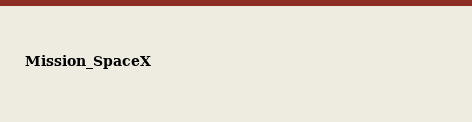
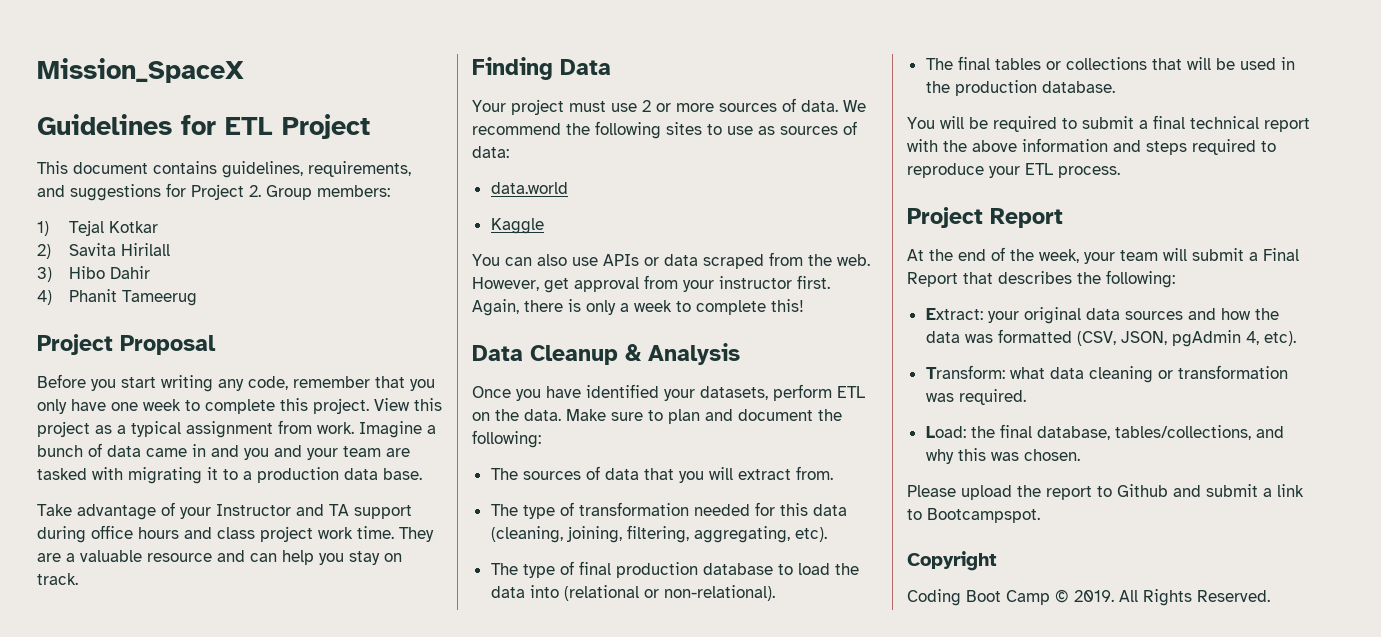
+ Guidelines for ETL Project
+ This document contains guidelines, requirements, and suggestions for Project 2. Group members:
+ 1) Tejal Kotkar
+ 2) Savita Hirilall
+ 3) Hibo Dahir
+ 4) Phanit Tameerug
+ Project Proposal
+ Before you start writing any code, remember that you only have one week to complete this project. View this project as a typical assignment from work. Imagine a bunch of data came in and you and your team are tasked with migrating it to a production data base.
+ Take advantage of your Instructor and TA support during office hours and class project work time. They are a valuable resource and can help you stay on track.
+ Finding Data
+ Your project must use 2 or more sources of data. We recommend the following sites to use as sources of data:
+ data.world
+ Kaggle
+ You can also use APIs or data scraped from the web. However, get approval from your instructor first. Again, there is only a week to complete this!
+ Data Cleanup & Analysis
+ Once you have identified your datasets, perform ETL on the data. Make sure to plan and document the following:
+ The sources of data that you will extract from.
+ The type of transformation needed for this data (cleaning, joining, filtering, aggregating, etc).
+ The type of final production database to load the data into (relational or non-relational).
+ The final tables or collections that will be used in the production database.
+ You will be required to submit a final technical report with the above information and steps required to reproduce your ETL process.
+ Project Report
+ At the end of the week, your team will submit a Final Report that describes the following:
+ Extract: your original data sources and how the data was formatted (CSV, JSON, pgAdmin 4, etc).
+ Transform: what data cleaning or transformation was required.
+ Load: the final database, tables/collections, and why this was chosen.
+ Please upload the report to Github and submit a link to Bootcampspot.
+ Copyright
+ Coding Boot Camp © 2019. All Rights Reserved.

